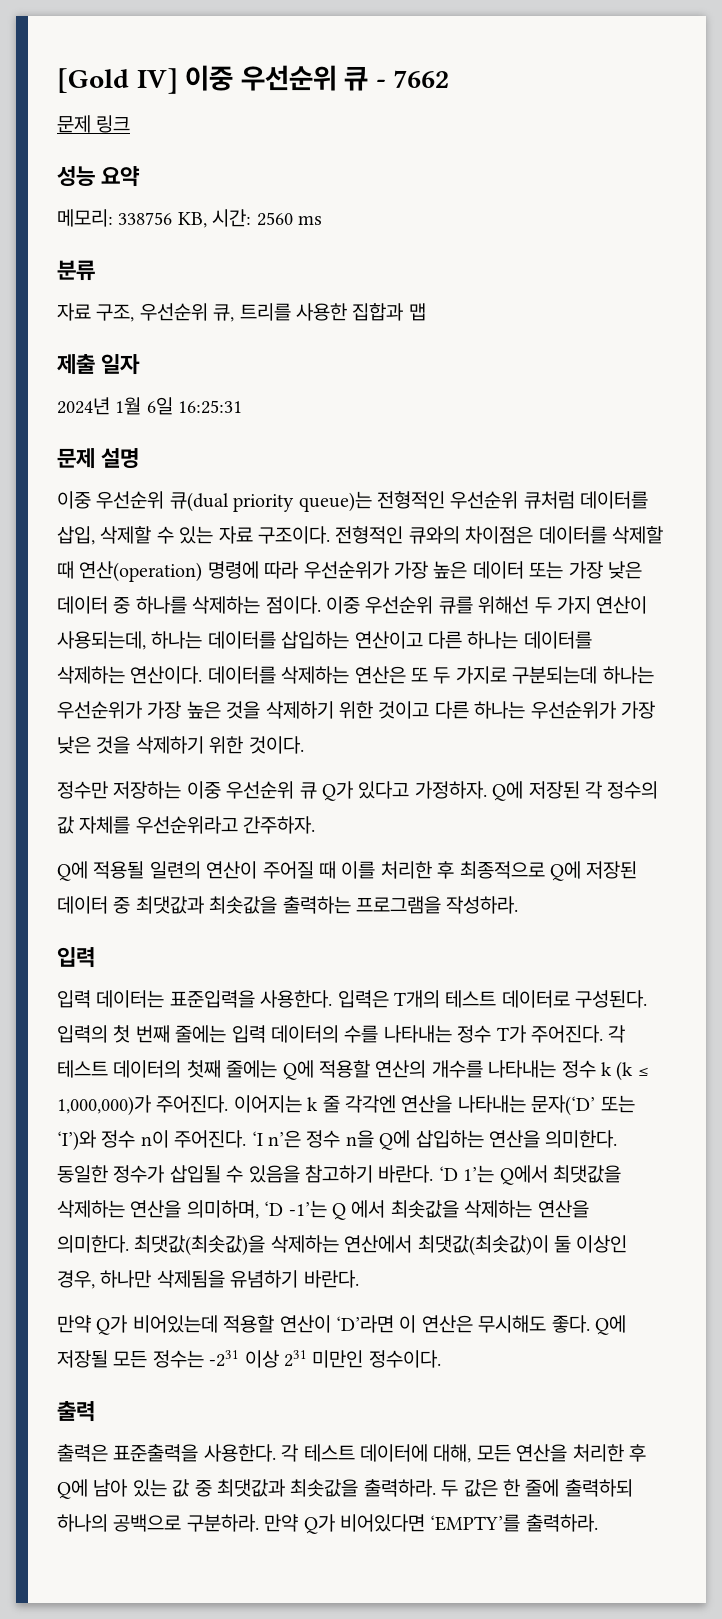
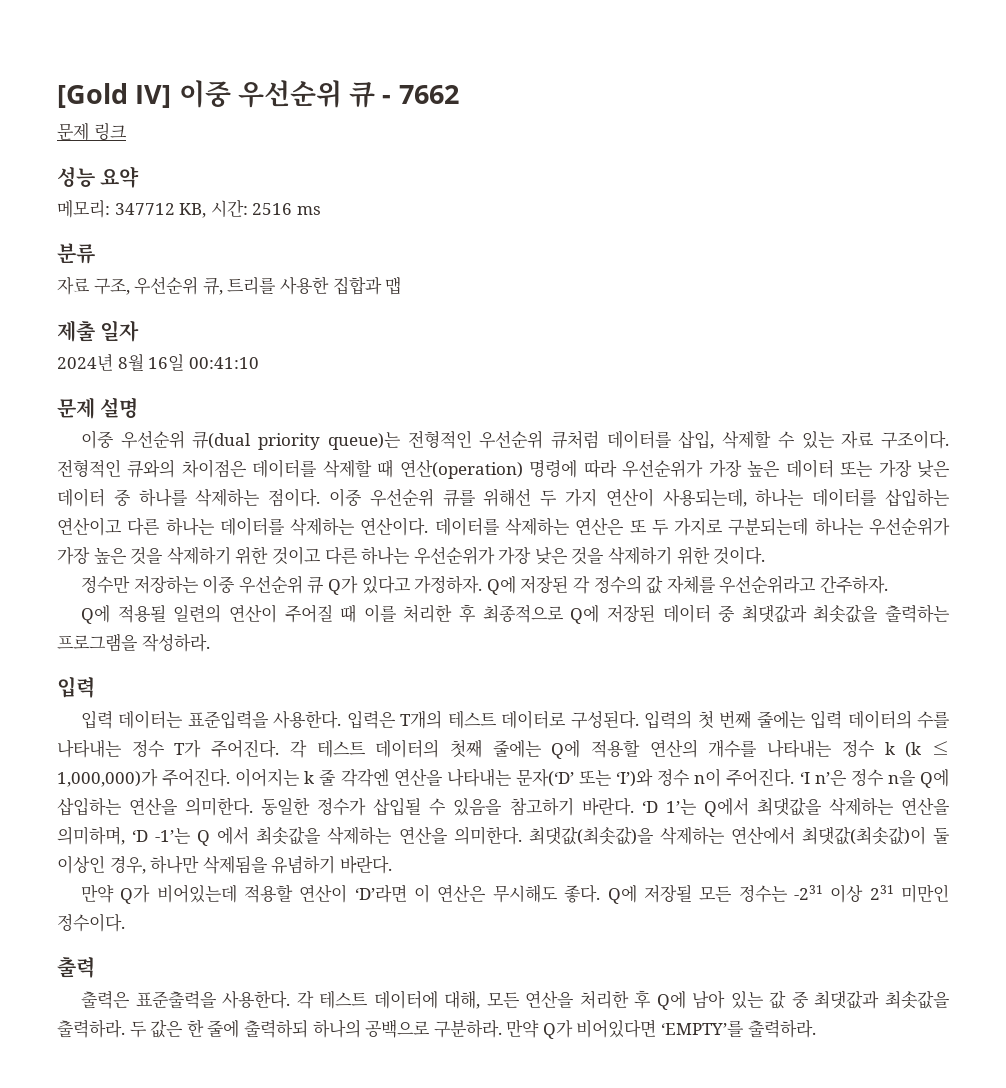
- 메모리: 338756 KB, 시간: 2560 ms
+ 메모리: 347712 KB, 시간: 2516 ms
- 2024년 1월 6일 16:25:31
+ 2024년 8월 16일 00:41:10

